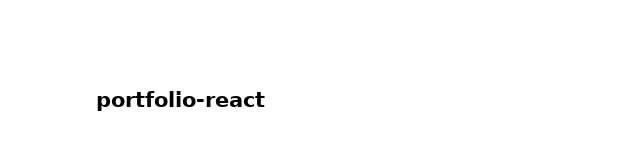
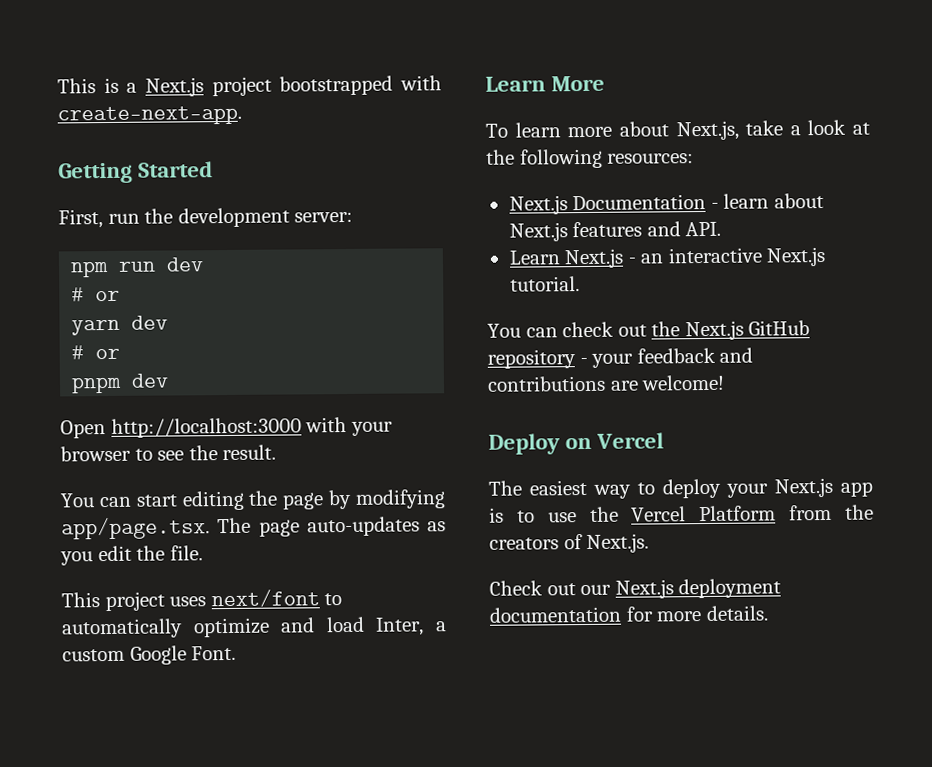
- portfolio-react
+ This is a Next.js project bootstrapped with create-next-app.
+ Getting Started
+ First, run the development server:
+ npm run dev
+ # or
+ yarn dev
+ # or
+ pnpm dev
+ Open http://localhost:3000 with your browser to see the result.
+ You can start editing the page by modifying app/page.tsx. The page auto-updates as you edit the file.
+ This project uses next/font to automatically optimize and load Inter, a custom Google Font.
+ Learn More
+ To learn more about Next.js, take a look at the following resources:
+ Next.js Documentation - learn about Next.js features and API.
+ Learn Next.js - an interactive Next.js tutorial.
+ You can check out the Next.js GitHub repository - your feedback and contributions are welcome!
+ Deploy on Vercel
+ The easiest way to deploy your Next.js app is to use the Vercel Platform from the creators of Next.js.
+ Check out our Next.js deployment documentation for more details.

